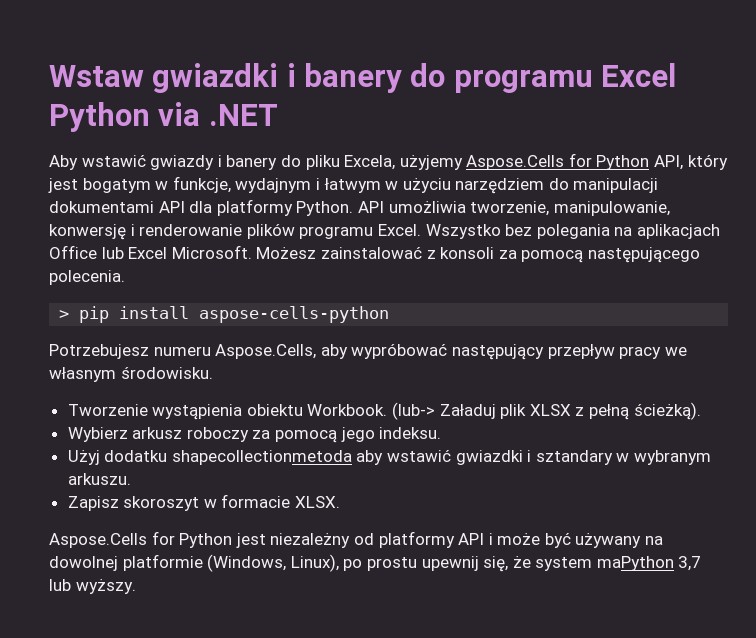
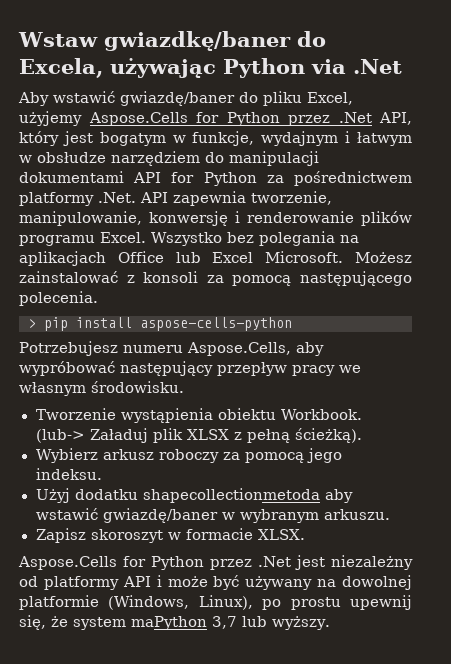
- Wstaw gwiazdki i banery do programu Excel Python via .NET
+ Wstaw gwiazdkę/baner do Excela, używając Python via .Net
- Aby wstawić gwiazdy i banery do pliku Excela, użyjemy Aspose.Cells for Python API, który jest bogatym w funkcje, wydajnym i łatwym w użyciu narzędziem do manipulacji dokumentami API dla platformy Python. API umożliwia tworzenie, manipulowanie, konwersję i renderowanie plików programu Excel.
+ Aby wstawić gwiazdę/baner do pliku Excel, użyjemy Aspose.Cells for Python przez .Net API, który jest bogatym w funkcje, wydajnym i łatwym w obsłudze narzędziem do manipulacji dokumentami API for Python za pośrednictwem platformy .Net. API zapewnia tworzenie, manipulowanie, konwersję i renderowanie plików programu Excel.
- Użyj dodatku shapecollectionmetoda aby wstawić gwiazdki i sztandary w wybranym arkuszu.
+ Użyj dodatku shapecollectionmetoda aby wstawić gwiazdę/baner w wybranym arkuszu.
- Aspose.Cells for Python jest niezależny od platformy API i może być używany na dowolnej platformie (Windows, Linux), po prostu upewnij się, że system maPython 3,7 lub wyższy.
+ Aspose.Cells for Python przez .Net jest niezależny od platformy API i może być używany na dowolnej platformie (Windows, Linux), po prostu upewnij się, że system maPython 3,7 lub wyższy.

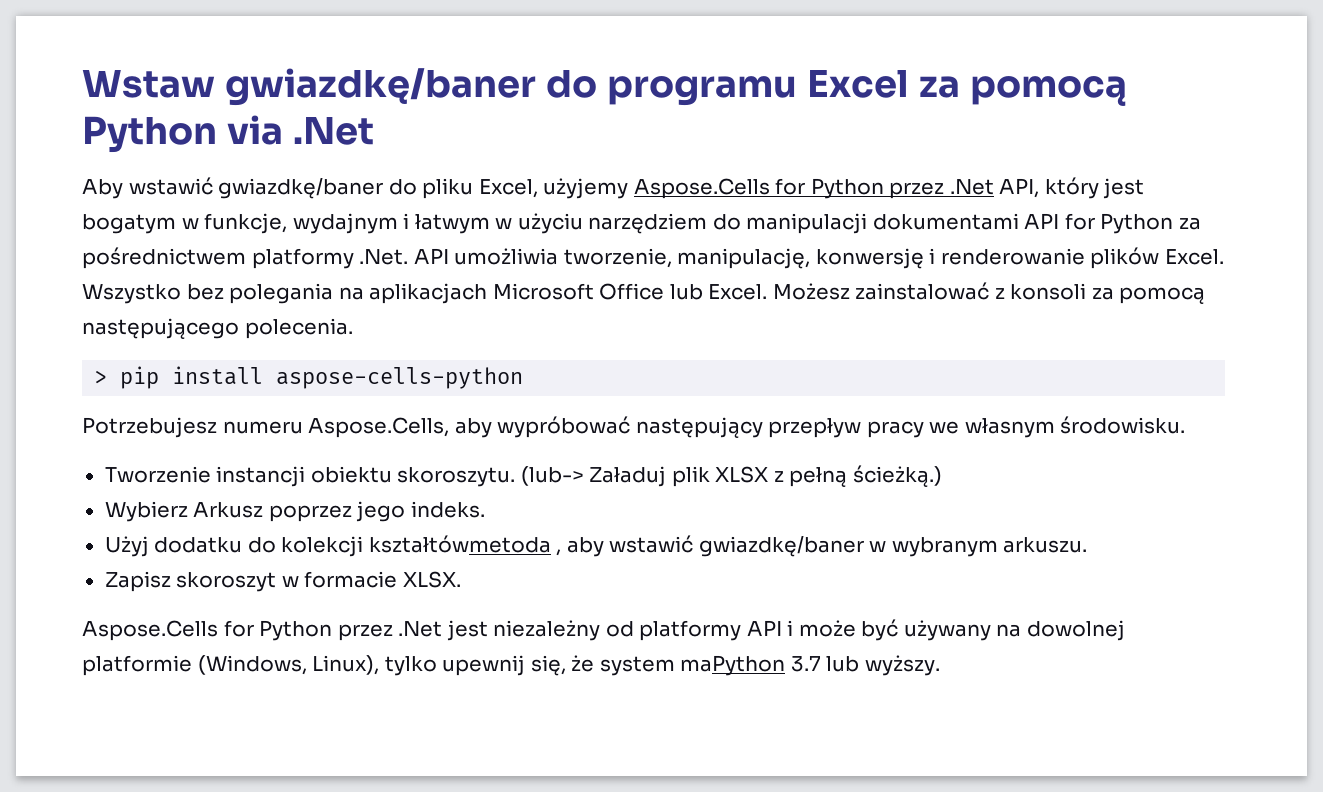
- Wstaw gwiazdkę/baner do Excela, używając Python via .Net
+ Wstaw gwiazdkę/baner do programu Excel za pomocą Python via .Net
- Aby wstawić gwiazdę/baner do pliku Excel, użyjemy Aspose.Cells for Python przez .Net API, który jest bogatym w funkcje, wydajnym i łatwym w obsłudze narzędziem do manipulacji dokumentami API for Python za pośrednictwem platformy .Net. API zapewnia tworzenie, manipulowanie, konwersję i renderowanie plików programu Excel.
+ Aby wstawić gwiazdkę/baner do pliku Excel, użyjemy Aspose.Cells for Python przez .Net API, który jest bogatym w funkcje, wydajnym i łatwym w użyciu narzędziem do manipulacji dokumentami API for Python za pośrednictwem platformy .Net. API umożliwia tworzenie, manipulację, konwersję i renderowanie plików Excel.
- Wszystko bez polegania na aplikacjach Office lub Excel Microsoft.
+ Wszystko bez polegania na aplikacjach Microsoft Office lub Excel.
- Tworzenie wystąpienia obiektu Workbook.
+ Tworzenie instancji obiektu skoroszytu.
- (lub-> Załaduj plik XLSX z pełną ścieżką).
+ (lub-> Załaduj plik XLSX z pełną ścieżką.)
- Wybierz arkusz roboczy za pomocą jego indeksu.
- Użyj dodatku shapecollectionmetoda aby wstawić gwiazdę/baner w wybranym arkuszu.
+ Wybierz Arkusz poprzez jego indeks.
+ Użyj dodatku do kolekcji kształtówmetoda , aby wstawić gwiazdkę/baner w wybranym arkuszu.
- Aspose.Cells for Python przez .Net jest niezależny od platformy API i może być używany na dowolnej platformie (Windows, Linux), po prostu upewnij się, że system maPython 3,7 lub wyższy.
+ Aspose.Cells for Python przez .Net jest niezależny od platformy API i może być używany na dowolnej platformie (Windows, Linux), tylko upewnij się, że system maPython 3.7 lub wyższy.

